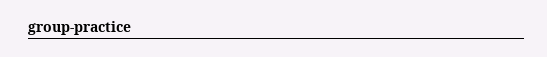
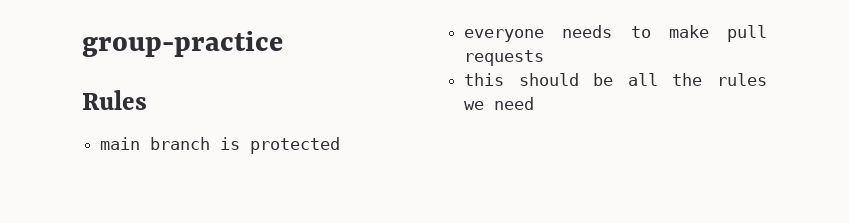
+ Rules
+ main branch is protected
+ everyone needs to make pull requests
+ this should be all the rules we need

